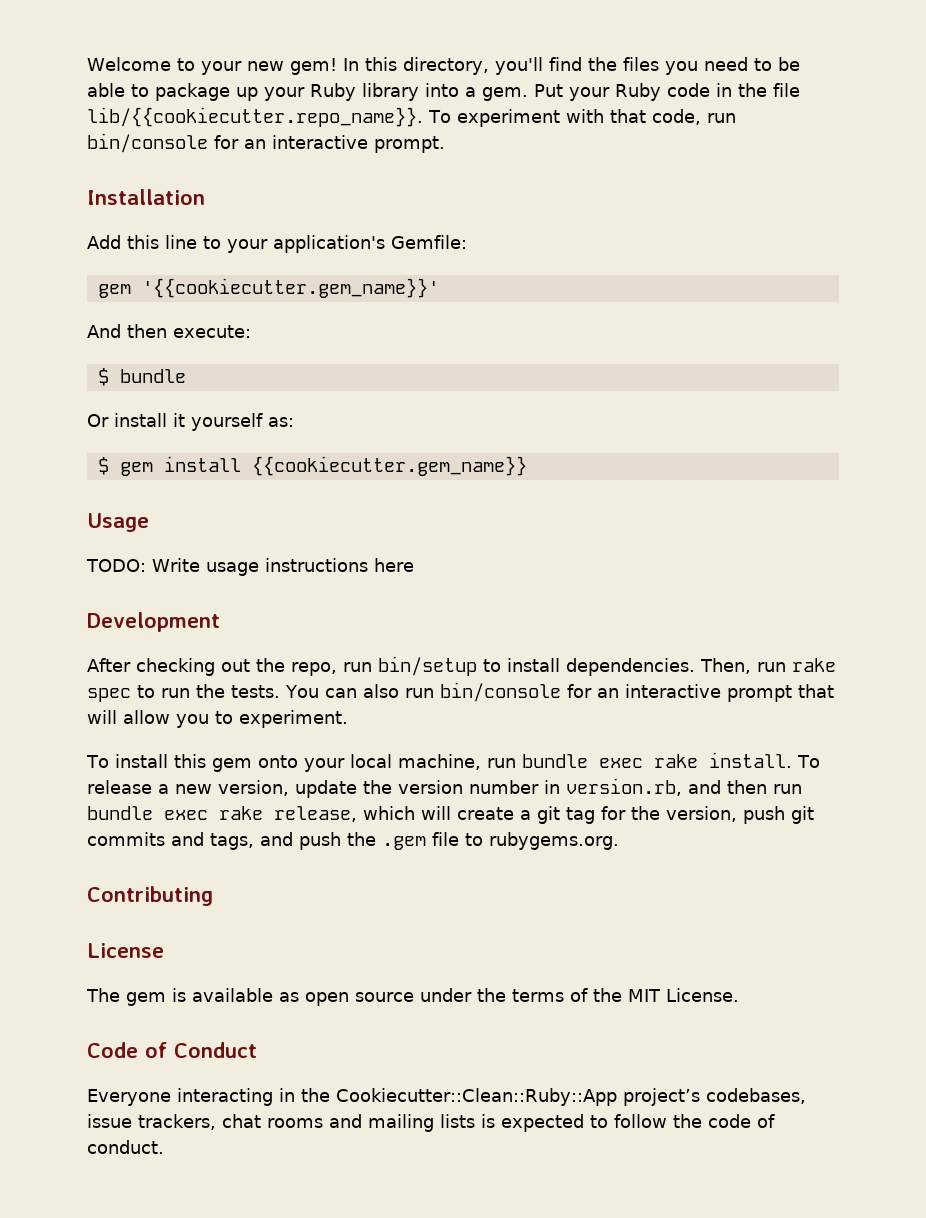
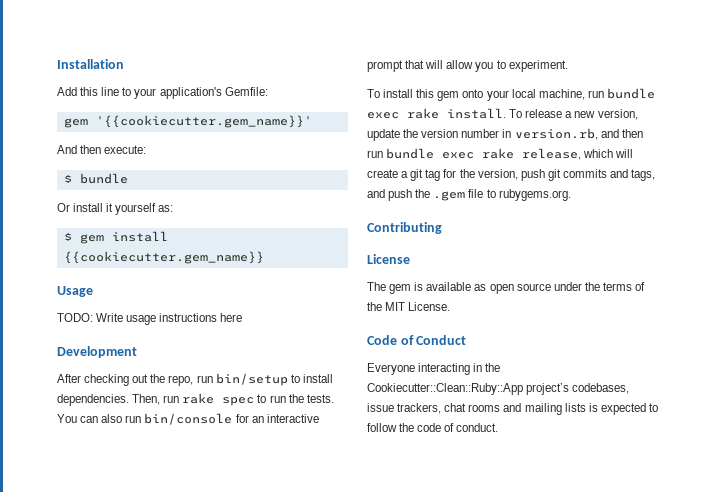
- Welcome to your new gem! In this directory, you'll find the files you need to be able to package up your Ruby library into a gem. Put your Ruby code in the file lib/{{cookiecutter.repo_name}}. To experiment with that code, run bin/console for an interactive prompt.

